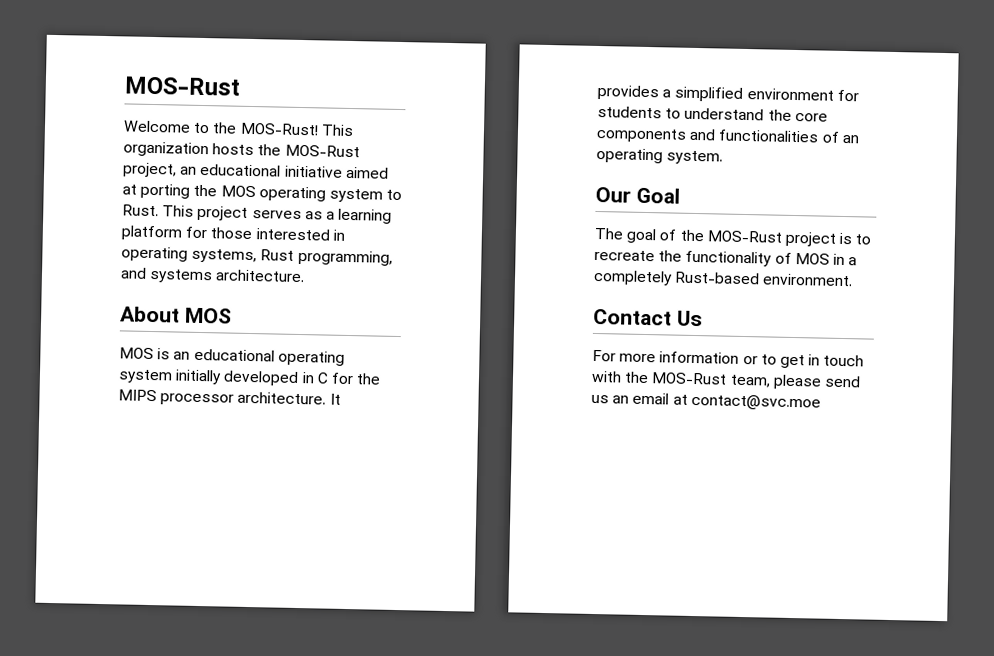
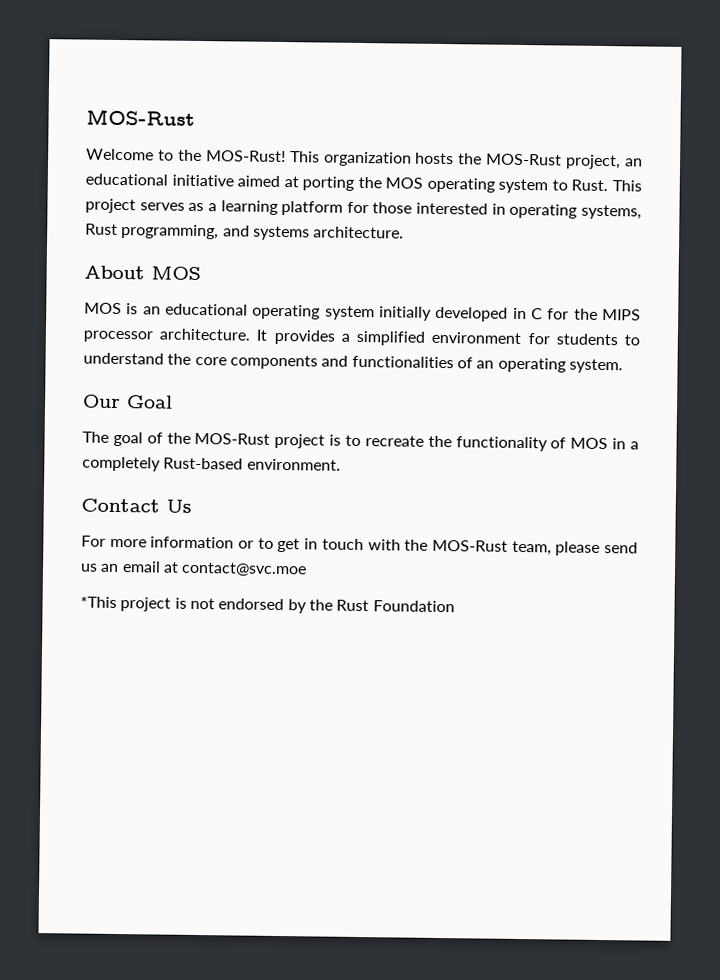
+ *This project is not endorsed by the Rust Foundation

